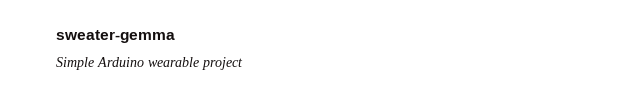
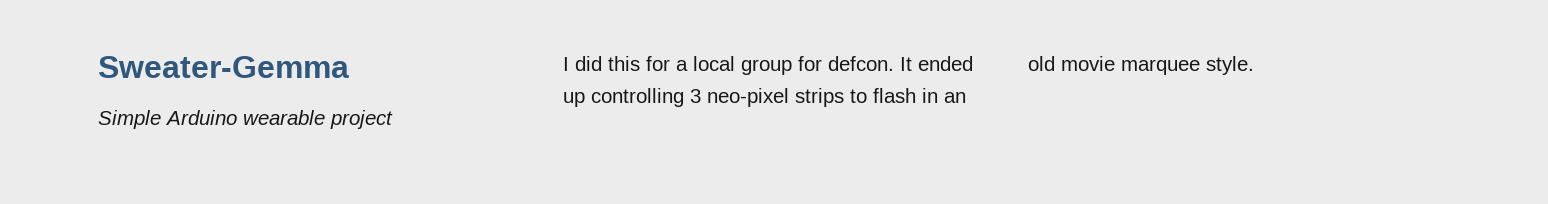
- sweater-gemma
+ Sweater-Gemma
+ I did this for a local group for defcon. It ended up controlling 3 neo-pixel strips to flash in an old movie marquee style.

